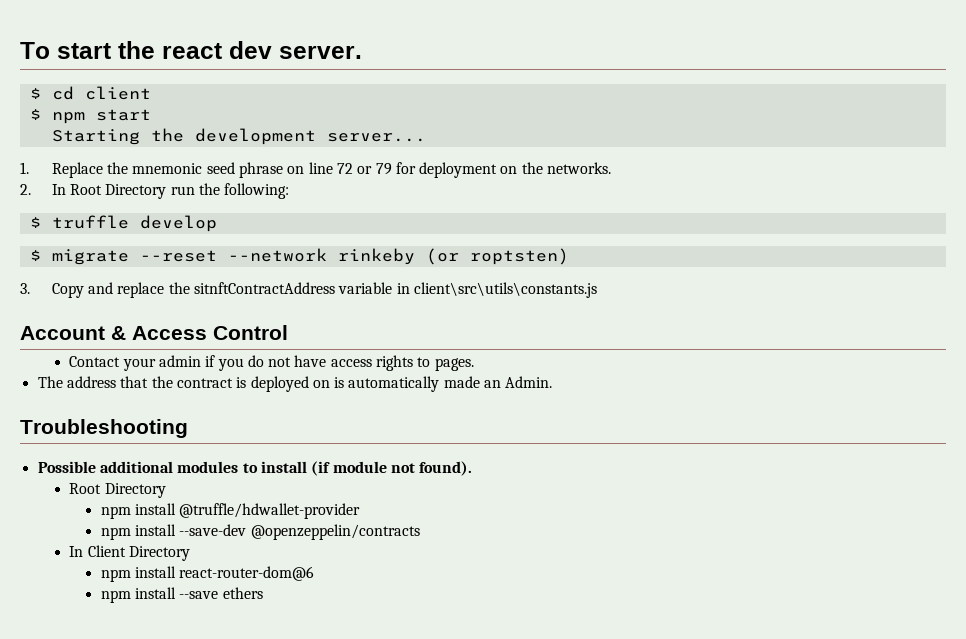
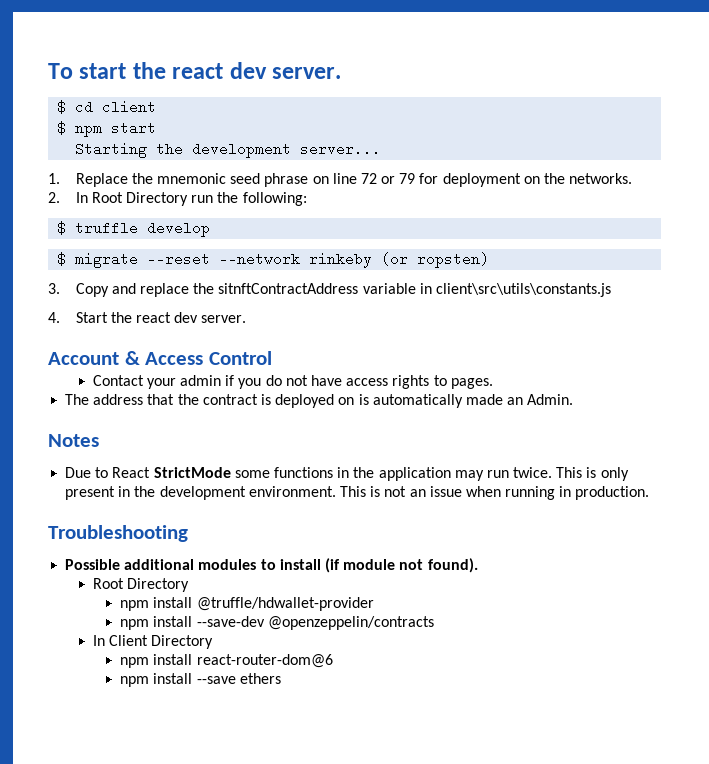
- $ migrate --reset --network rinkeby (or roptsten)
+ $ migrate --reset --network rinkeby (or ropsten)
+ 4. Start the react dev server.
+ Notes
+ Due to React StrictMode some functions in the application may run twice. This is only present in the development environment. This is not an issue when running in production.

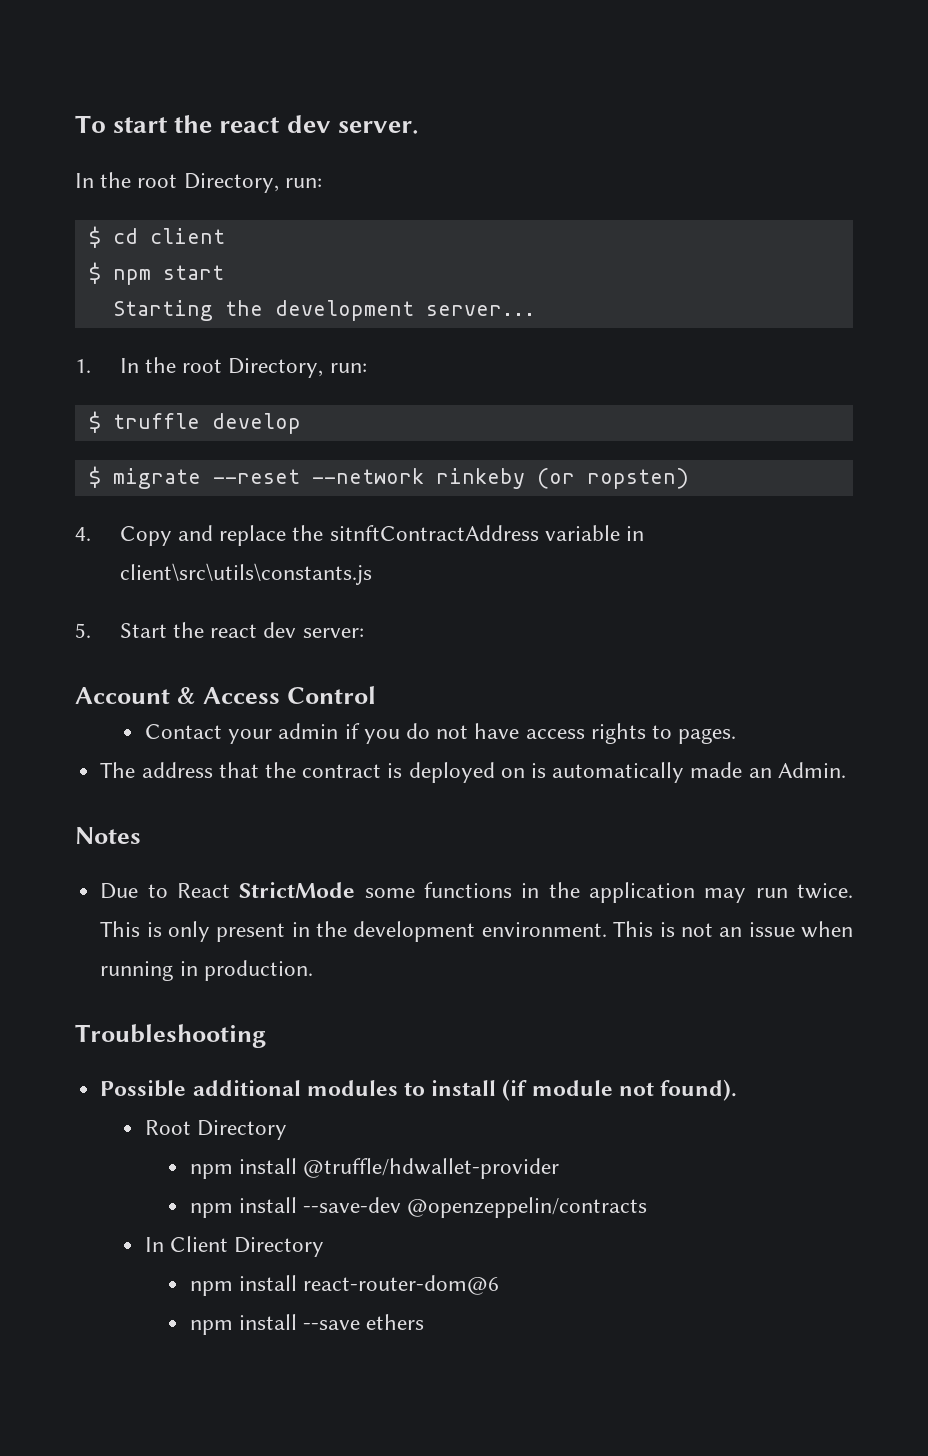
  To start the react dev server.
+ In the root Directory, run:
- 1. Replace the mnemonic seed phrase on line 72 or 79 for deployment on the networks.
- 2. In Root Directory run the following:
+ 1. In the root Directory, run:
- 3. Copy and replace the sitnftContractAddress variable in client\src\utils\constants.js
+ 4. Copy and replace the sitnftContractAddress variable in client\src\utils\constants.js
- 4. Start the react dev server.
+ 5. Start the react dev server:

